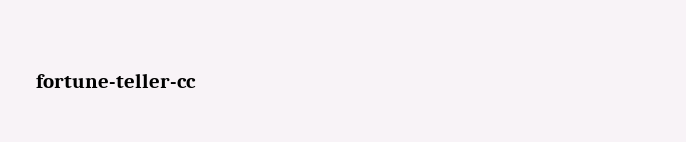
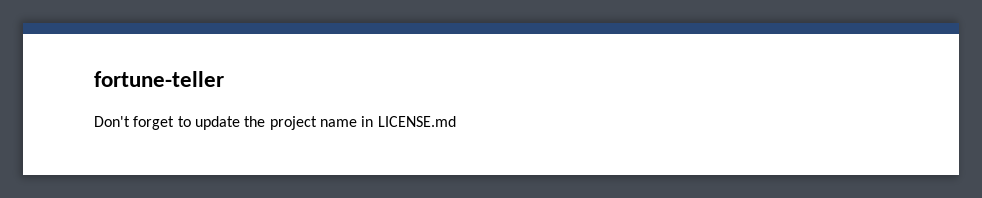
- fortune-teller-cc
+ fortune-teller
+ Don't forget to update the project name in LICENSE.md

